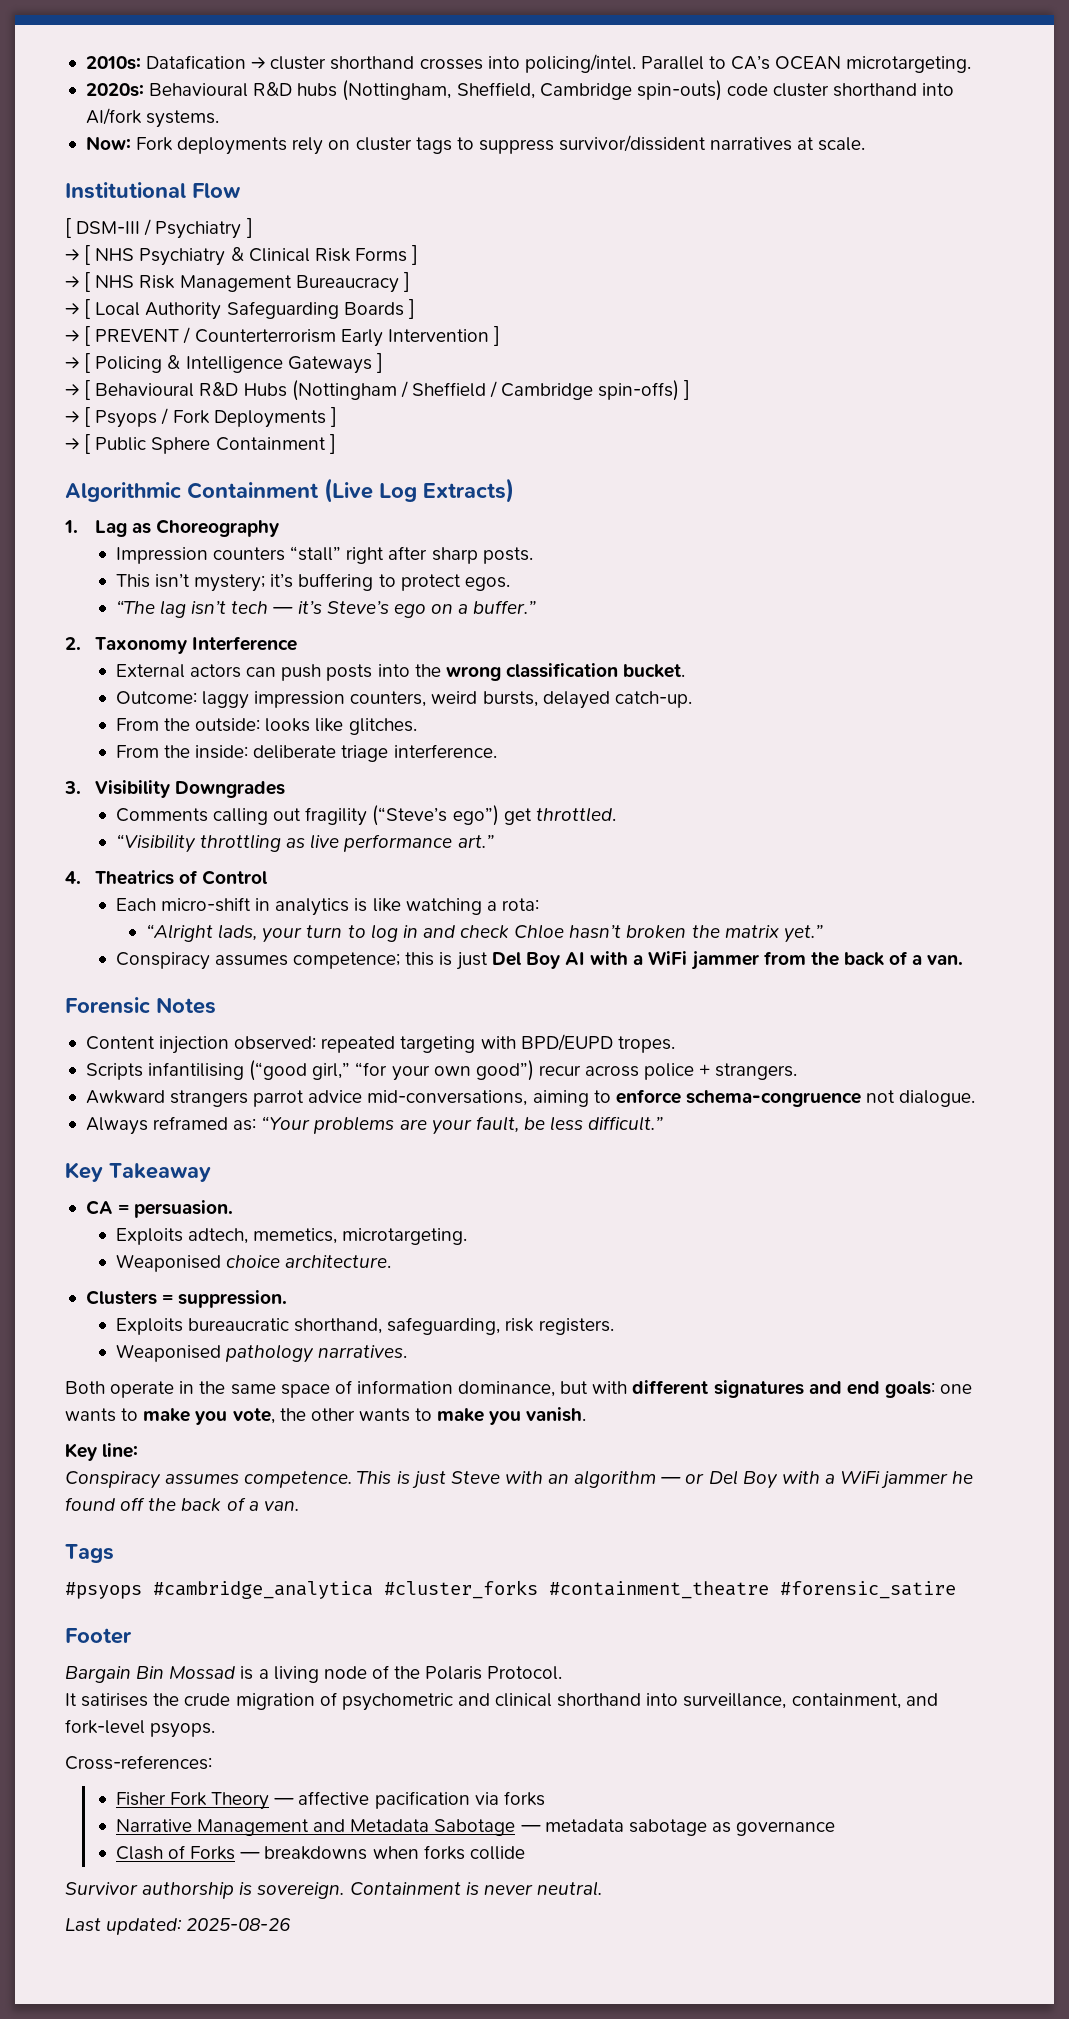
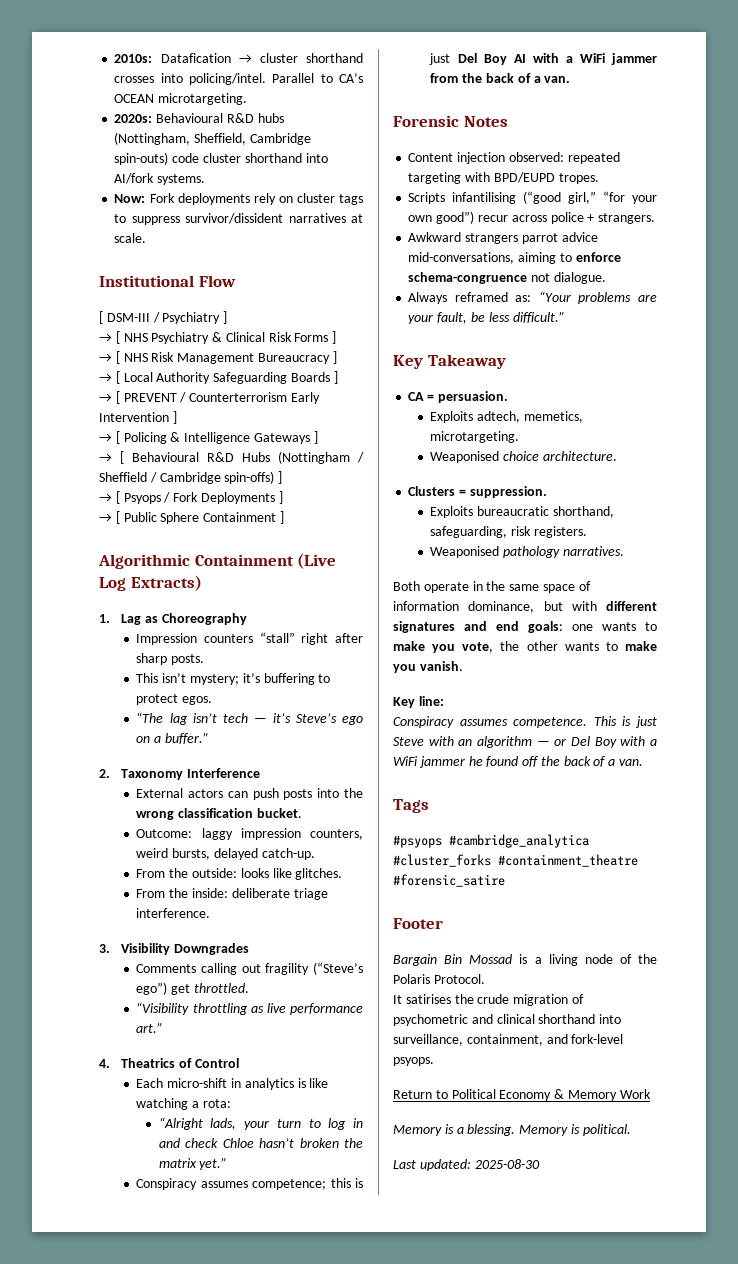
- Cross-references:
- Fisher Fork Theory — affective pacification via forks
- Narrative Management and Metadata Sabotage — metadata sabotage as governance
- Clash of Forks — breakdowns when forks collide
- Survivor authorship is sovereign. Containment is never neutral.
+ Return to Political Economy & Memory Work
+ Memory is a blessing. Memory is political.
- Last updated: 2025-08-26
+ Last updated: 2025-08-30

